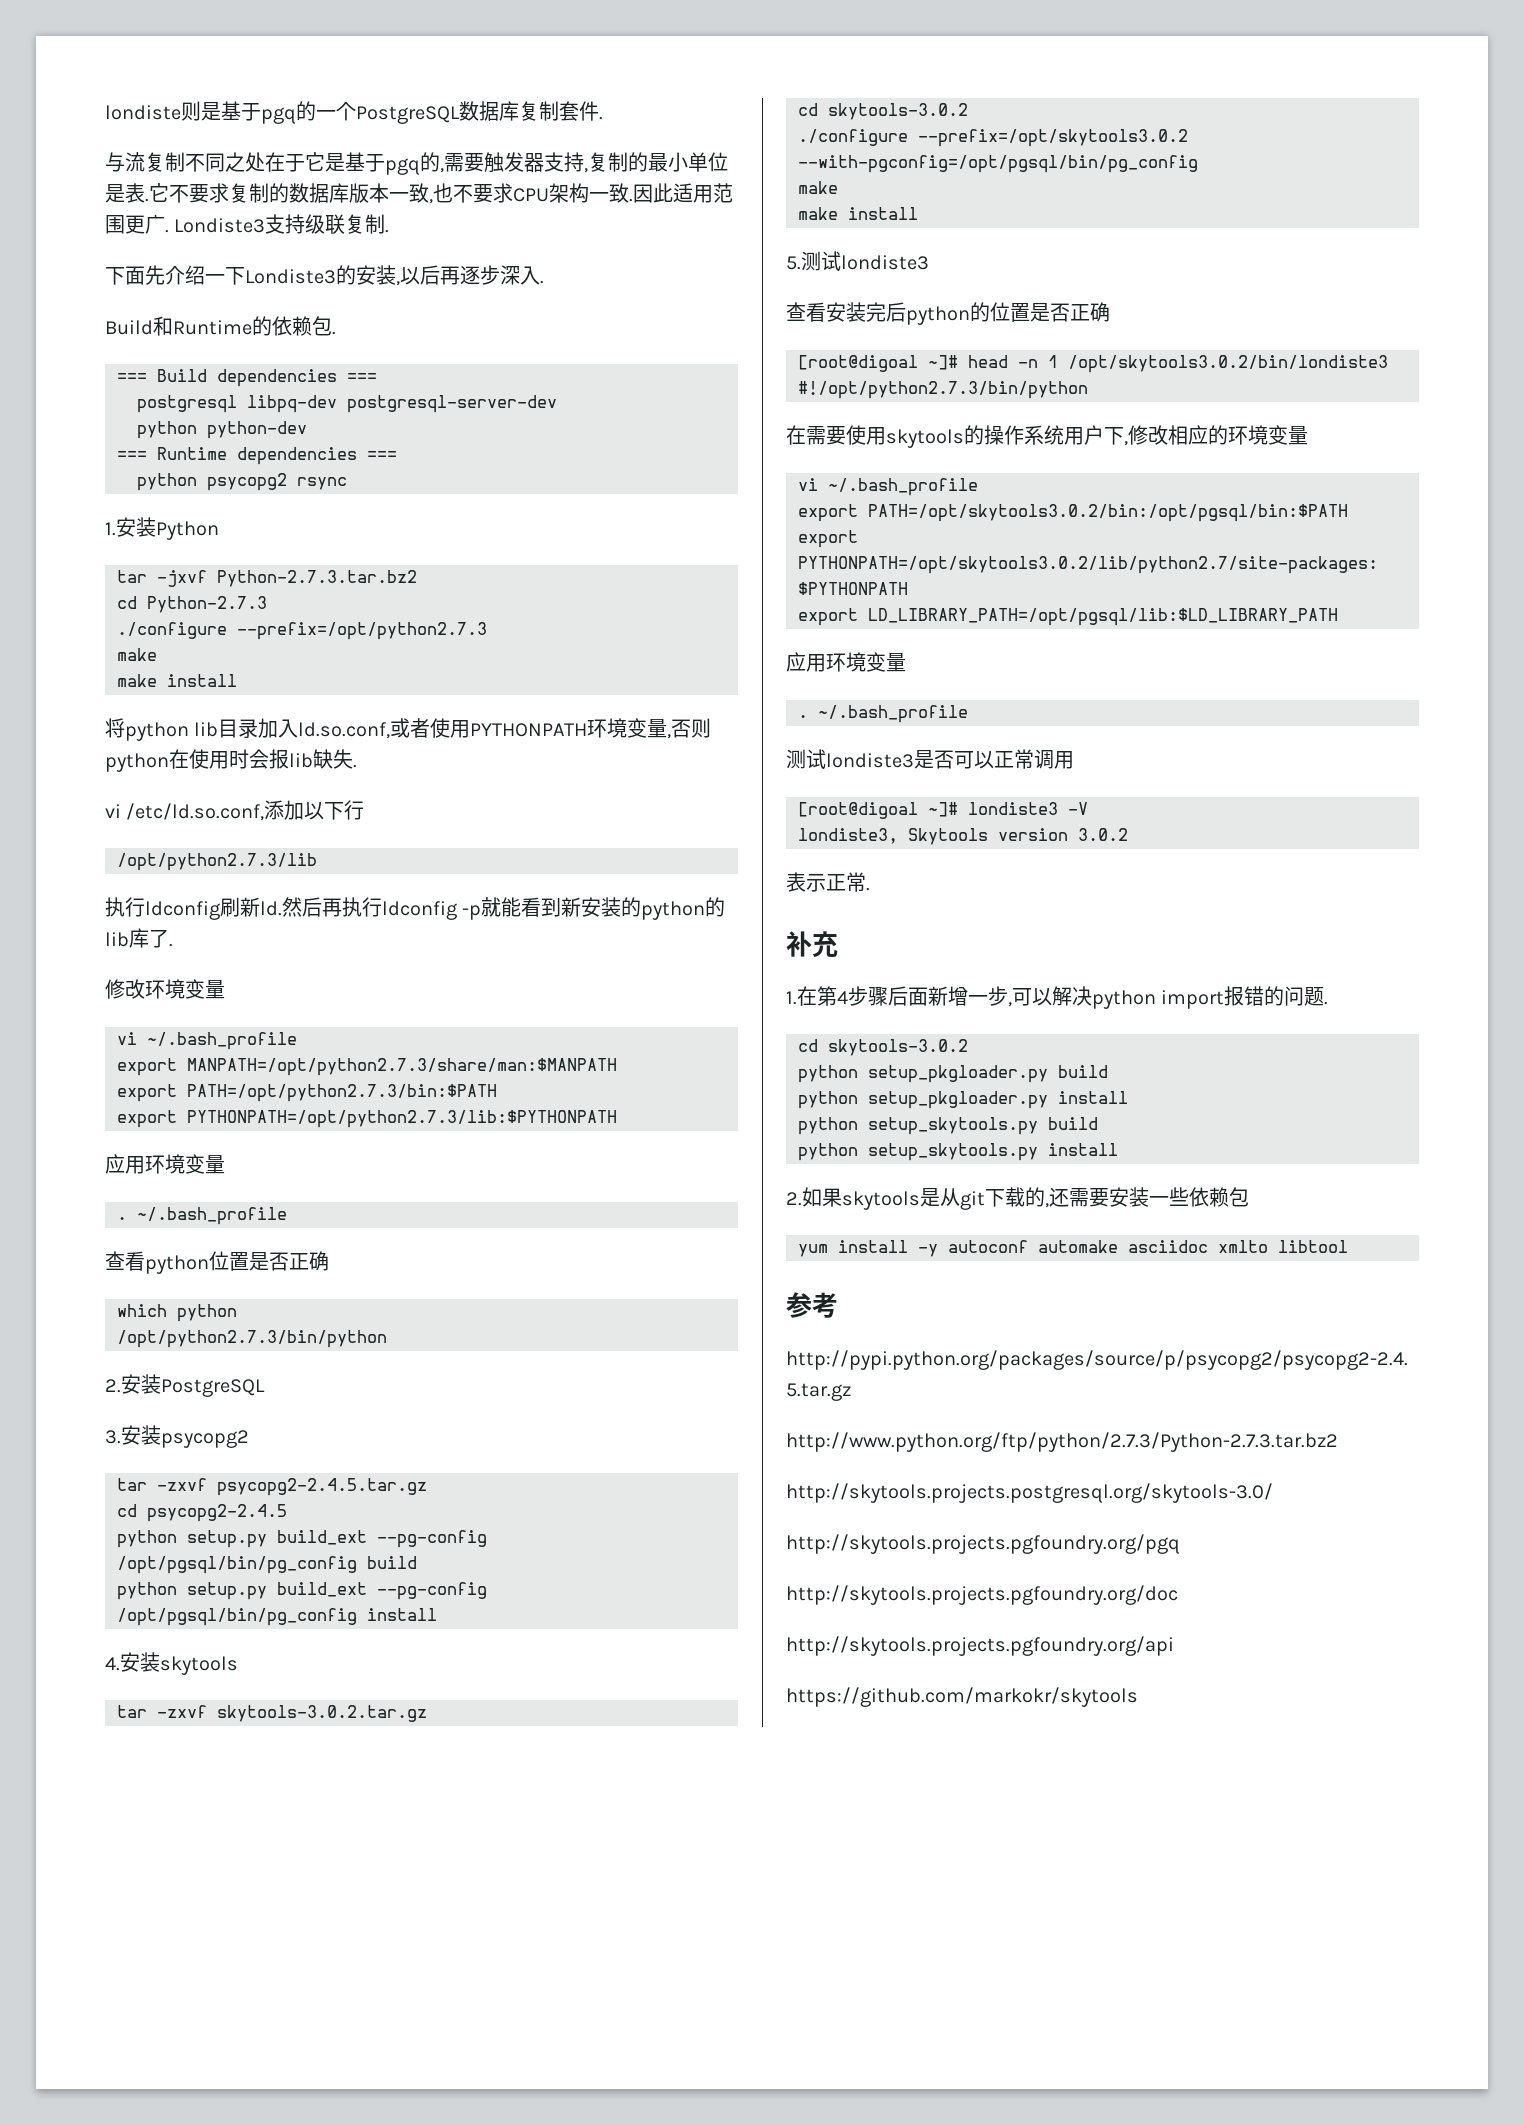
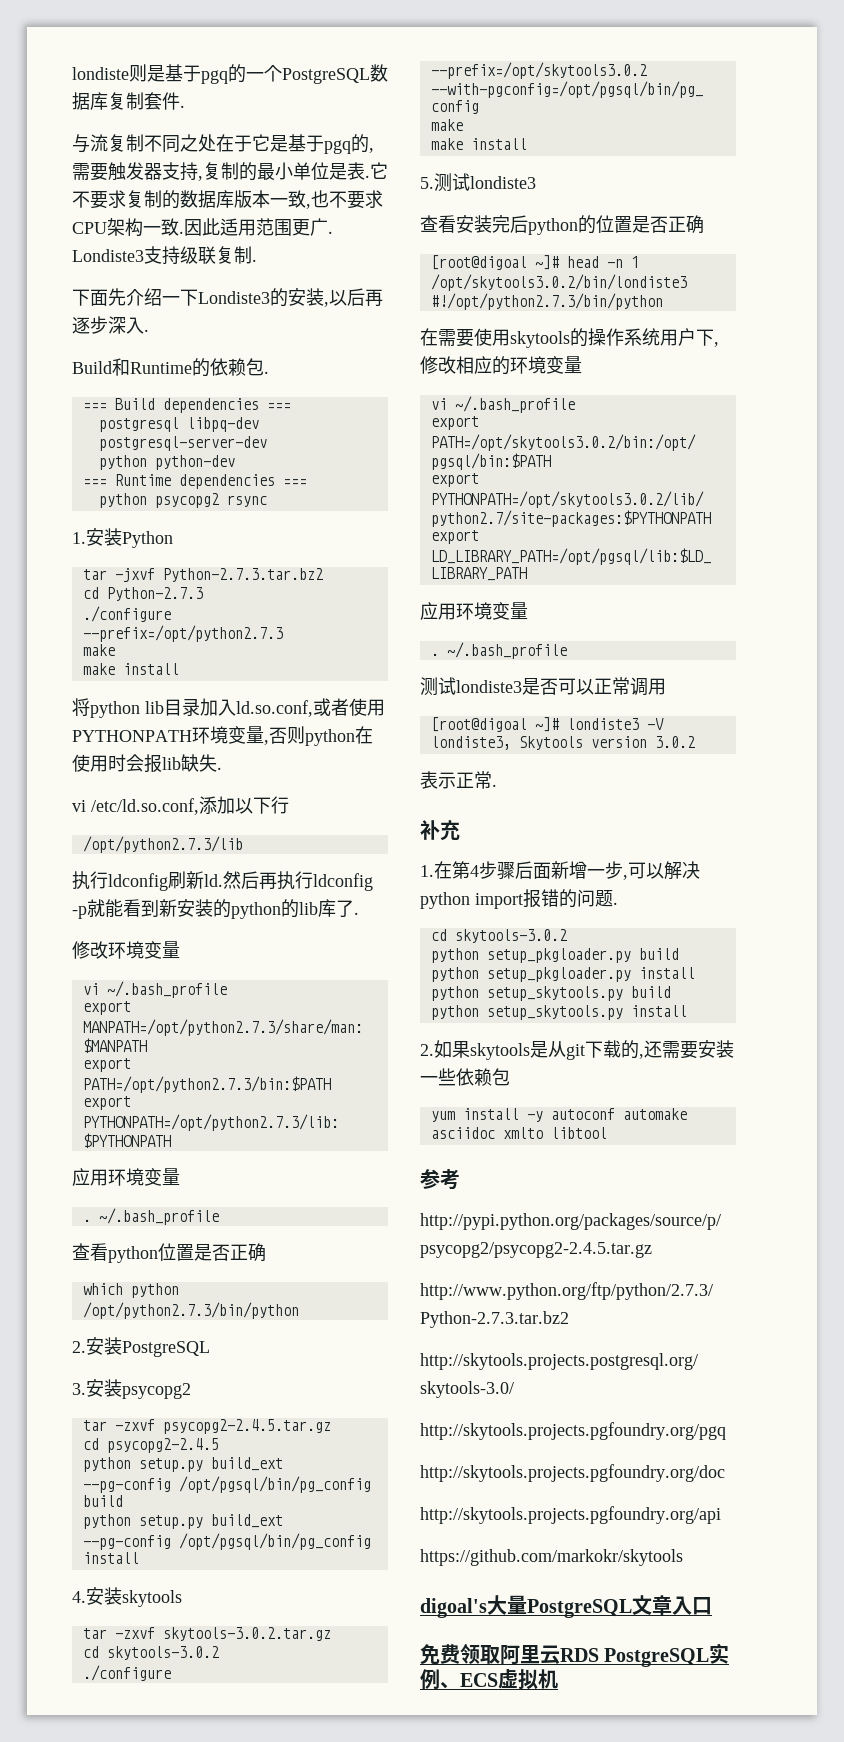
+ digoal's大量PostgreSQL文章入口
+ 免费领取阿里云RDS PostgreSQL实例、ECS虚拟机

